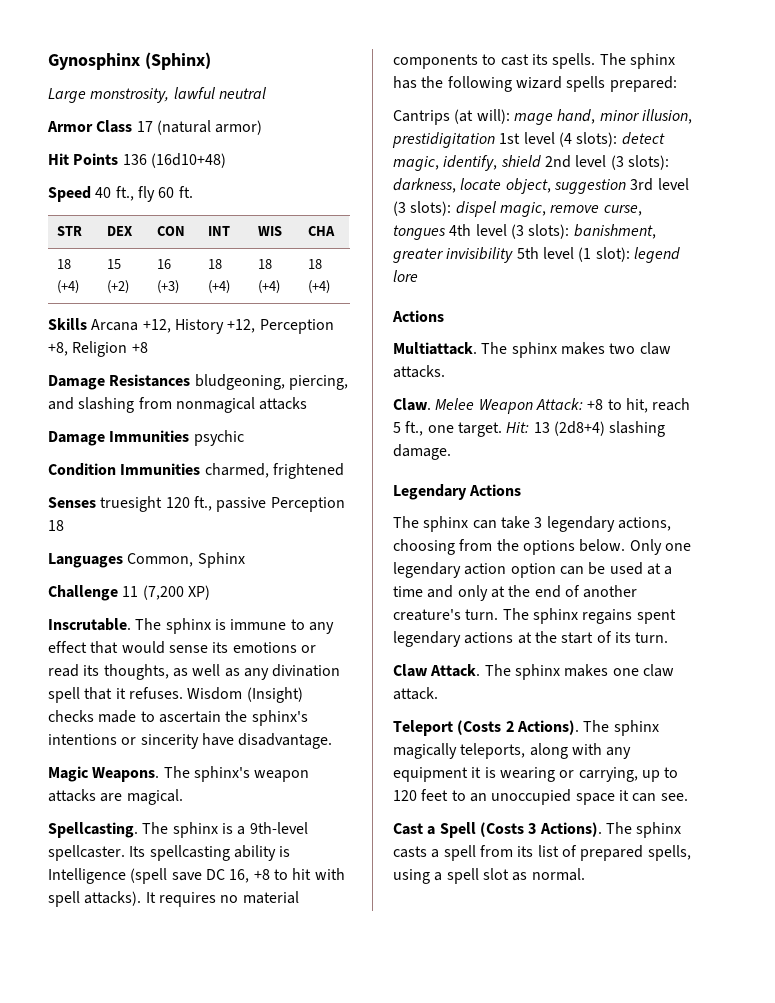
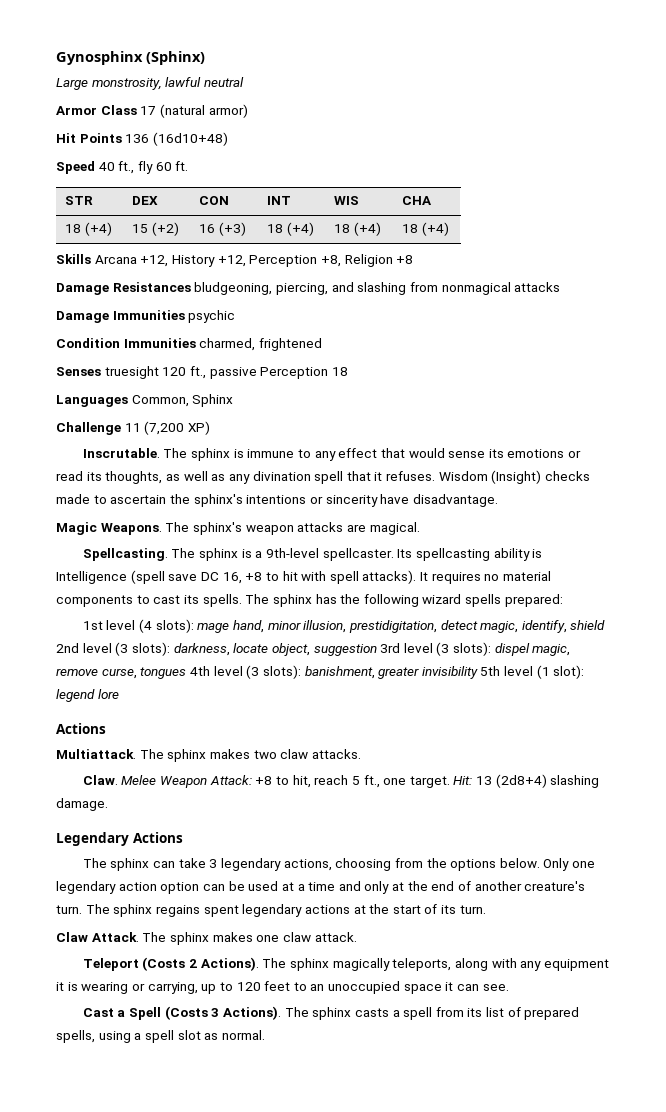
- Cantrips (at will): mage hand, minor illusion, prestidigitation 1st level (4 slots): detect magic, identify, shield 2nd level (3 slots): darkness, locate object, suggestion 3rd level (3 slots): dispel magic, remove curse, tongues 4th level (3 slots): banishment, greater invisibility 5th level (1 slot): legend lore
+ 1st level (4 slots): mage hand, minor illusion, prestidigitation, detect magic, identify, shield 2nd level (3 slots): darkness, locate object, suggestion 3rd level (3 slots): dispel magic, remove curse, tongues 4th level (3 slots): banishment, greater invisibility 5th level (1 slot): legend lore

